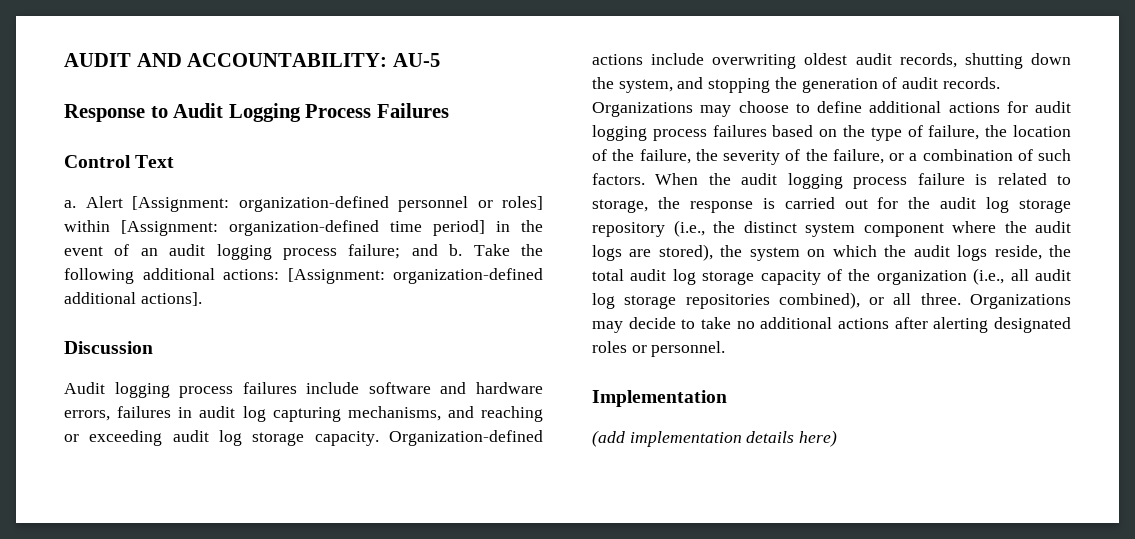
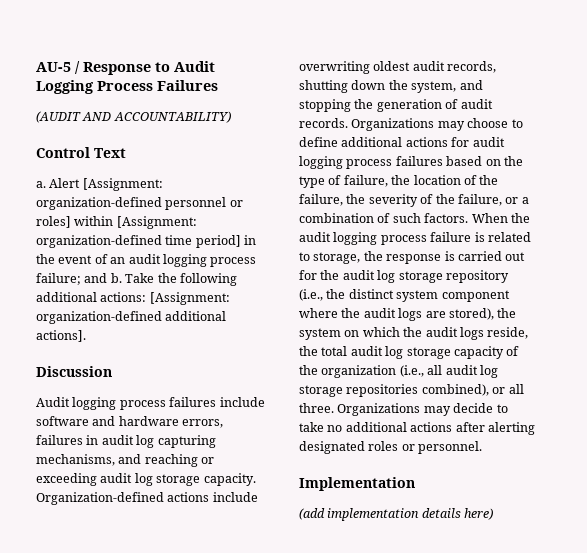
- AUDIT AND ACCOUNTABILITY: AU-5
- Response to Audit Logging Process Failures
+ AU-5 / Response to Audit Logging Process Failures
+ (AUDIT AND ACCOUNTABILITY)

